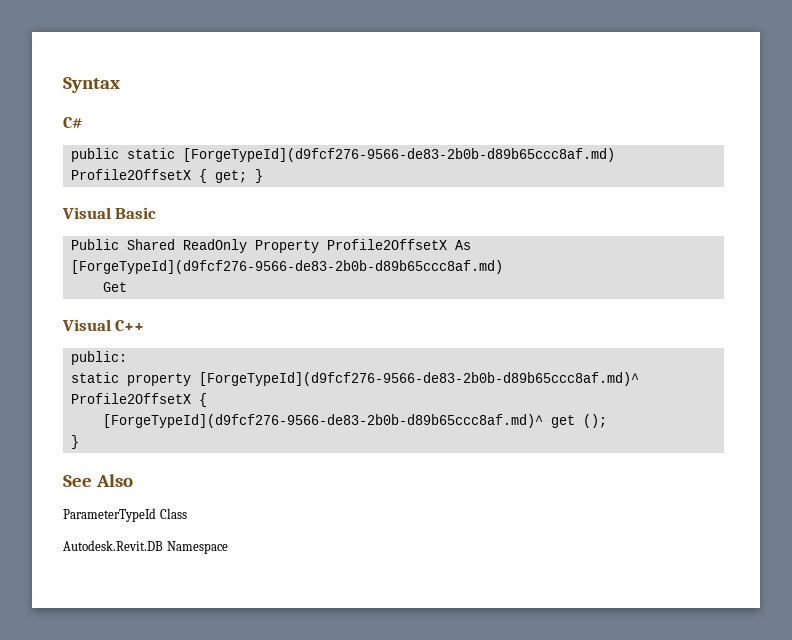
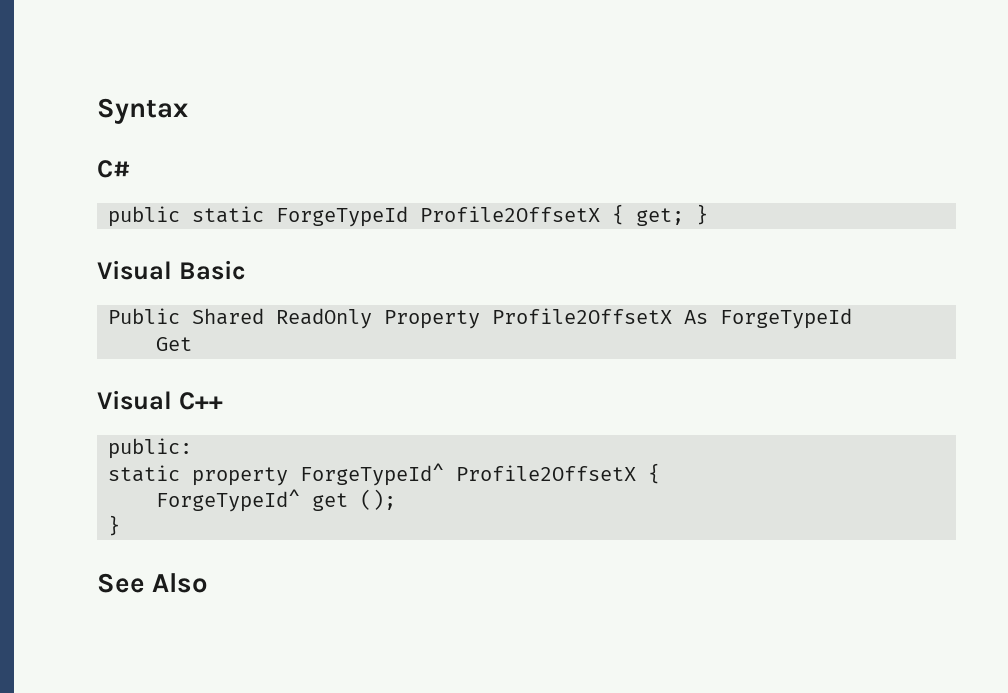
- public static [ForgeTypeId](d9fcf276-9566-de83-2b0b-d89b65ccc8af.md) Profile2OffsetX { get; }
+ public static ForgeTypeId Profile2OffsetX { get; }
- Public Shared ReadOnly Property Profile2OffsetX As [ForgeTypeId](d9fcf276-9566-de83-2b0b-d89b65ccc8af.md)
+ Public Shared ReadOnly Property Profile2OffsetX As ForgeTypeId
- static property [ForgeTypeId](d9fcf276-9566-de83-2b0b-d89b65ccc8af.md)^ Profile2OffsetX {
+ static property ForgeTypeId^ Profile2OffsetX {
- [ForgeTypeId](d9fcf276-9566-de83-2b0b-d89b65ccc8af.md)^ get ();
+ ForgeTypeId^ get ();
- ParameterTypeId Class
- Autodesk.Revit.DB Namespace

